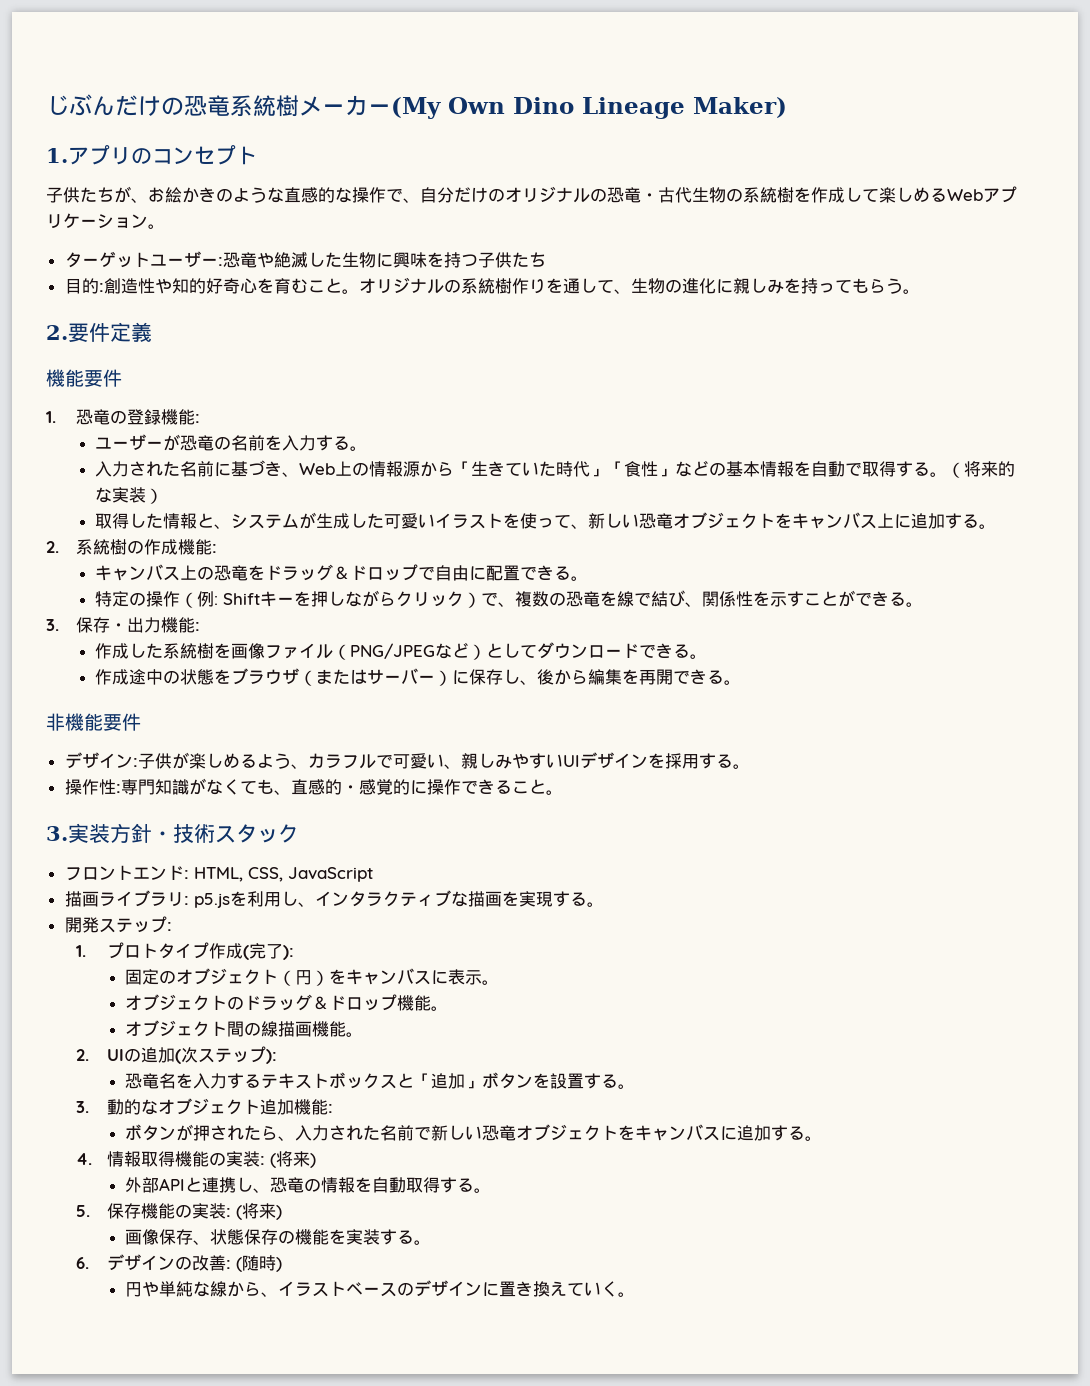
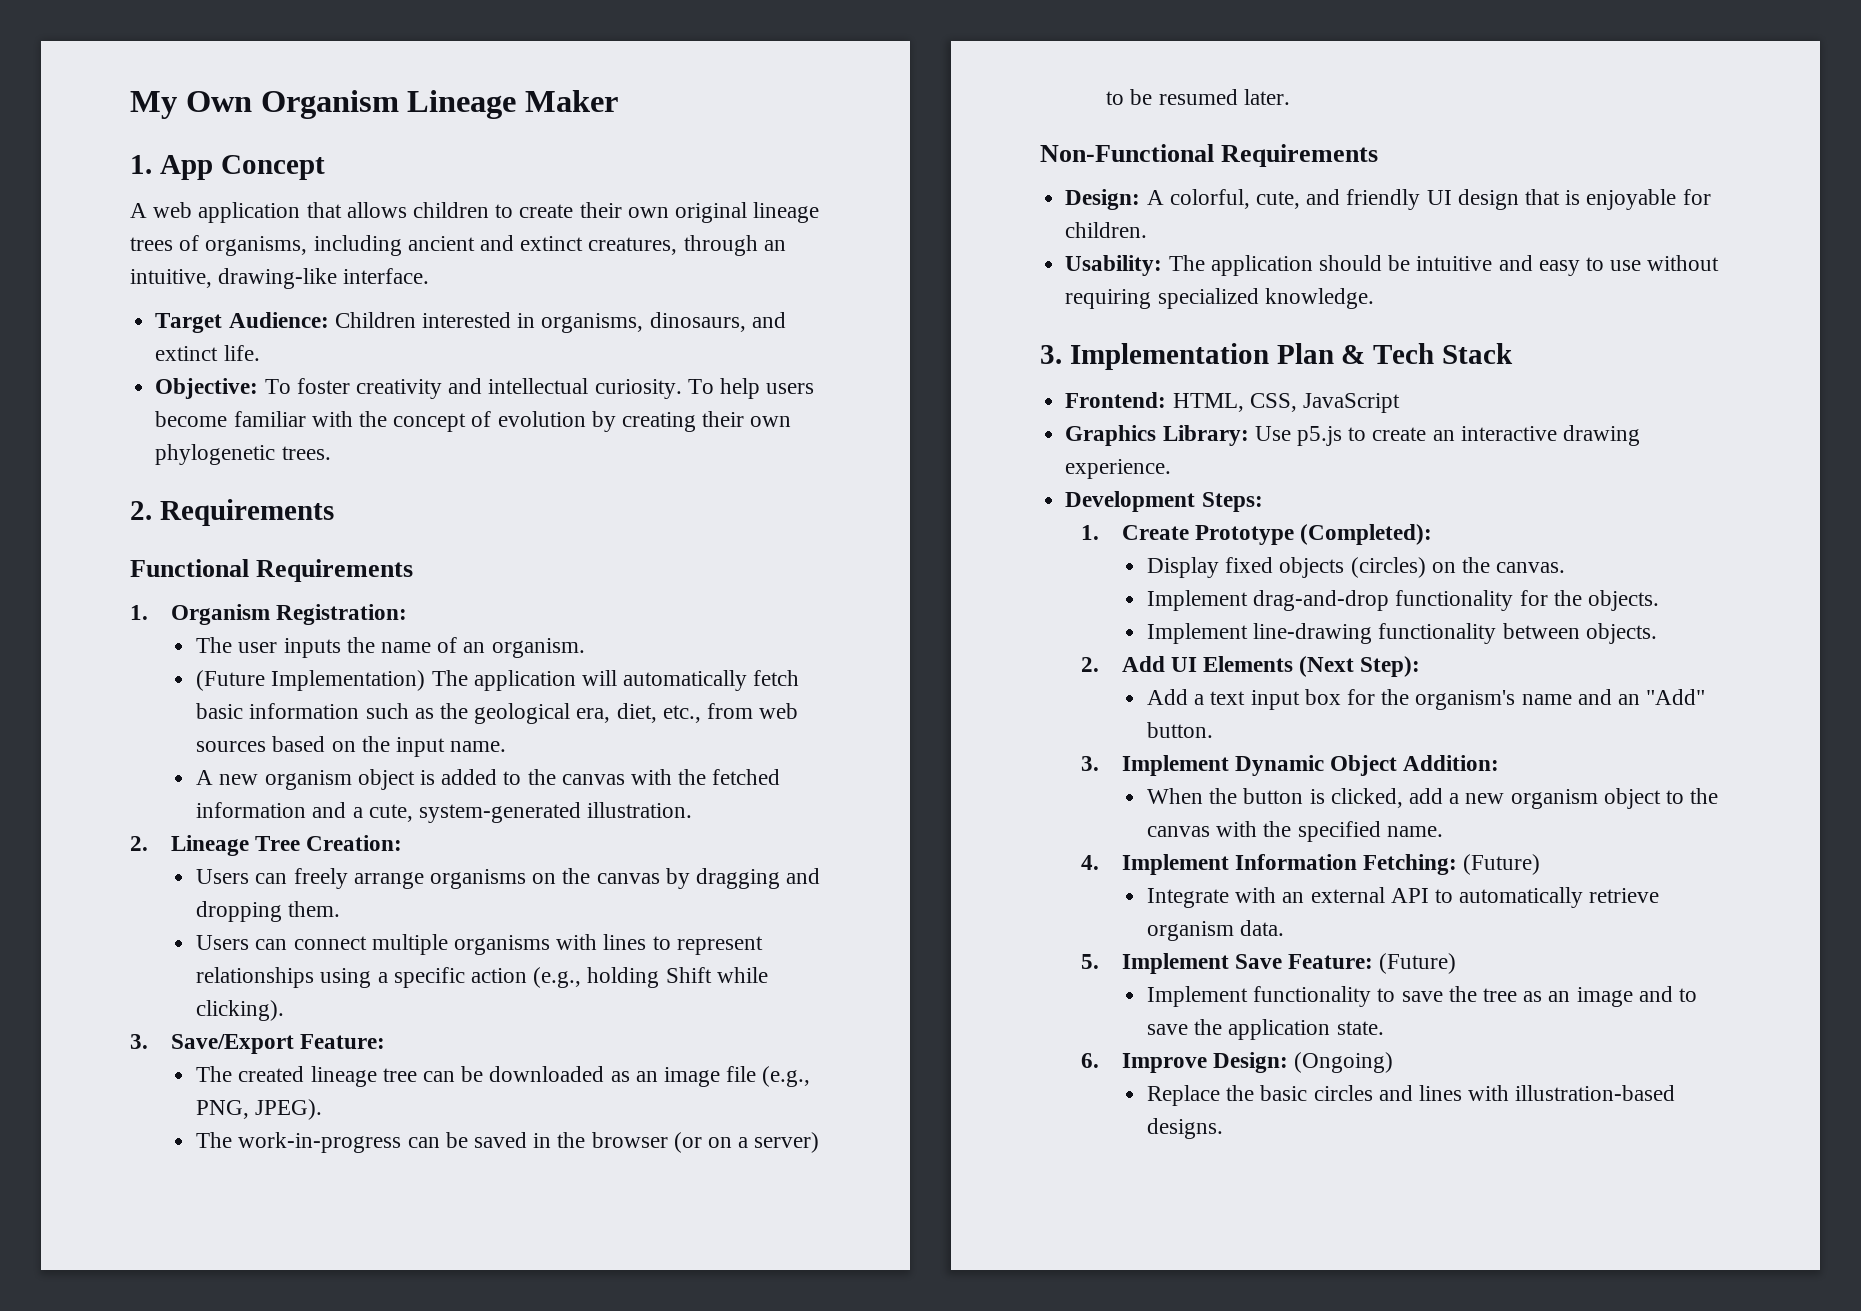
- じぶんだけの恐竜系統樹メーカー(My Own Dino Lineage Maker)
- 1.アプリのコンセプト
- 子供たちが、お絵かきのような直感的な操作で、自分だけのオリジナルの恐竜・古代生物の系統樹を作成して楽しめるWebアプリケーション。
- ターゲットユーザー:恐竜や絶滅した生物に興味を持つ子供たち
- 目的:創造性や知的好奇心を育むこと。オリジナルの系統樹作りを通して、生物の進化に親しみを持ってもらう。
- 2.要件定義
- 機能要件
- 1.恐竜の登録機能:
- ユーザーが恐竜の名前を入力する。
- 入力された名前に基づき、Web上の情報源から「生きていた時代」「食性」などの基本情報を自動で取得する。（将来的な実装）
- 取得した情報と、システムが生成した可愛いイラストを使って、新しい恐竜オブジェクトをキャンバス上に追加する。
- 2.系統樹の作成機能:
- キャンバス上の恐竜をドラッグ＆ドロップで自由に配置できる。
- 特定の操作（例: Shiftキーを押しながらクリック）で、複数の恐竜を線で結び、関係性を示すことができる。
- 3.保存・出力機能:
- 作成した系統樹を画像ファイル（PNG/JPEGなど）としてダウンロードできる。
- 作成途中の状態をブラウザ（またはサーバー）に保存し、後から編集を再開できる。
- 非機能要件
- デザイン:子供が楽しめるよう、カラフルで可愛い、親しみやすいUIデザインを採用する。
- 操作性:専門知識がなくても、直感的・感覚的に操作できること。
- 3.実装方針・技術スタック
- フロントエンド: HTML, CSS, JavaScript
- 描画ライブラリ: p5.jsを利用し、インタラクティブな描画を実現する。
- 開発ステップ:
- 1.プロトタイプ作成(完了):
- 固定のオブジェクト（円）をキャンバスに表示。
- オブジェクトのドラッグ＆ドロップ機能。
- オブジェクト間の線描画機能。
- 2. UIの追加(次ステップ):
- 恐竜名を入力するテキストボックスと「追加」ボタンを設置する。
- 3.動的なオブジェクト追加機能:
- ボタンが押されたら、入力された名前で新しい恐竜オブジェクトをキャンバスに追加する。
- 4.情報取得機能の実装: (将来)
- 外部APIと連携し、恐竜の情報を自動取得する。
- 5.保存機能の実装: (将来)
- 画像保存、状態保存の機能を実装する。
- 6.デザインの改善: (随時)
- 円や単純な線から、イラストベースのデザインに置き換えていく。
+ My Own Organism Lineage Maker
+ 1. App Concept
+ A web application that allows children to create their own original lineage trees of organisms, including ancient and extinct creatures, through an intuitive, drawing-like interface.
+ Target Audience: Children interested in organisms, dinosaurs, and extinct life.
+ Objective: To foster creativity and intellectual curiosity. To help users become familiar with the concept of evolution by creating their own phylogenetic trees.
+ 2. Requirements
+ Functional Requirements
+ 1. Organism Registration:
+ The user inputs the name of an organism.
+ (Future Implementation) The application will automatically fetch basic information such as the geological era, diet, etc., from web sources based on the input name.
+ A new organism object is added to the canvas with the fetched information and a cute, system-generated illustration.
+ 2. Lineage Tree Creation:
+ Users can freely arrange organisms on the canvas by dragging and dropping them.
+ Users can connect multiple organisms with lines to represent relationships using a specific action (e.g., holding Shift while clicking).
+ 3. Save/Export Feature:
+ The created lineage tree can be downloaded as an image file (e.g., PNG, JPEG).
+ The work-in-progress can be saved in the browser (or on a server) to be resumed later.
+ Non-Functional Requirements
+ Design: A colorful, cute, and friendly UI design that is enjoyable for children.
+ Usability: The application should be intuitive and easy to use without requiring specialized knowledge.
+ 3. Implementation Plan & Tech Stack
+ Frontend: HTML, CSS, JavaScript
+ Graphics Library: Use p5.js to create an interactive drawing experience.
+ Development Steps:
+ 1. Create Prototype (Completed):
+ Display fixed objects (circles) on the canvas.
+ Implement drag-and-drop functionality for the objects.
+ Implement line-drawing functionality between objects.
+ 2. Add UI Elements (Next Step):
+ Add a text input box for the organism's name and an "Add" button.
+ 3. Implement Dynamic Object Addition:
+ When the button is clicked, add a new organism object to the canvas with the specified name.
+ 4. Implement Information Fetching: (Future)
+ Integrate with an external API to automatically retrieve organism data.
+ 5. Implement Save Feature: (Future)
+ Implement functionality to save the tree as an image and to save the application state.
+ 6. Improve Design: (Ongoing)
+ Replace the basic circles and lines with illustration-based designs.

